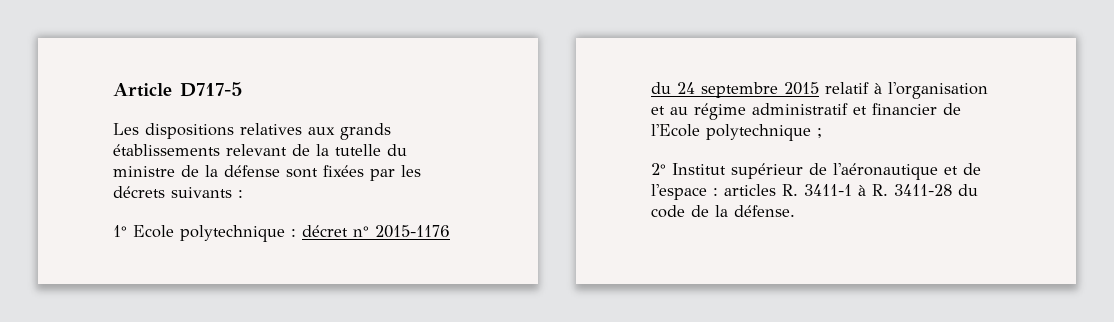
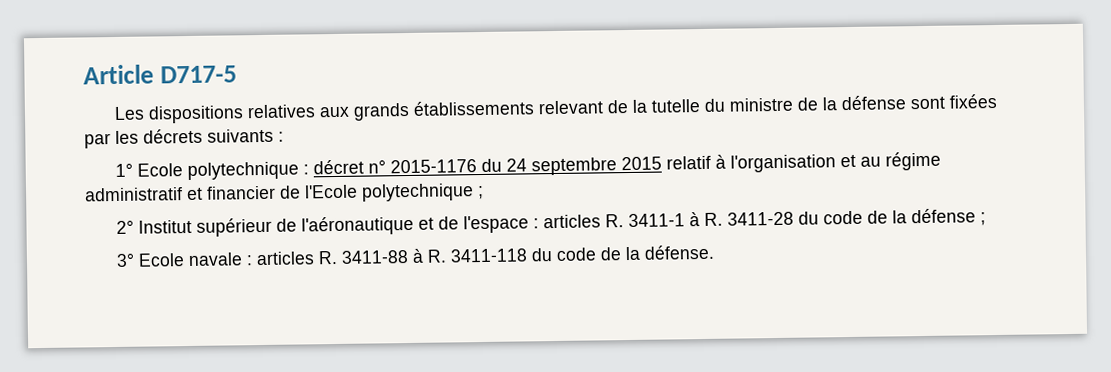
- 2° Institut supérieur de l'aéronautique et de l'espace : articles R. 3411-1 à R. 3411-28 du code de la défense.
+ 2° Institut supérieur de l'aéronautique et de l'espace : articles R. 3411-1 à R. 3411-28 du code de la défense ;
+ 3° Ecole navale : articles R. 3411-88 à R. 3411-118 du code de la défense.

